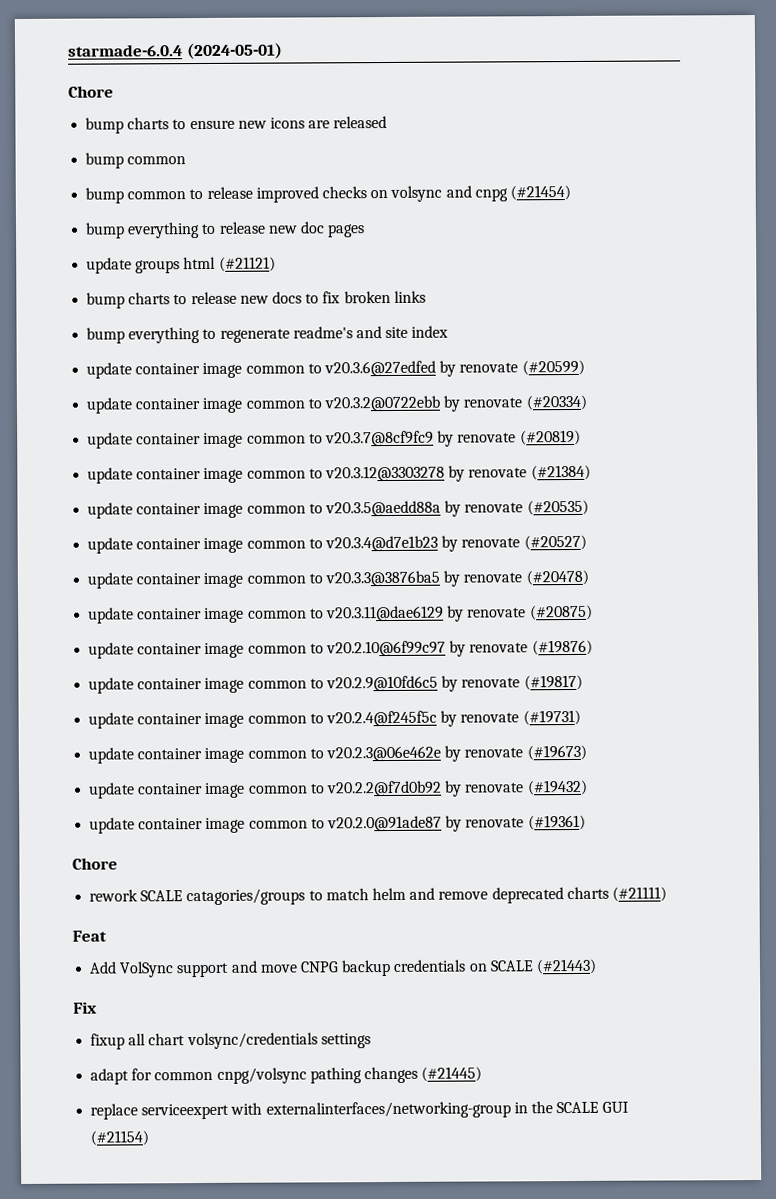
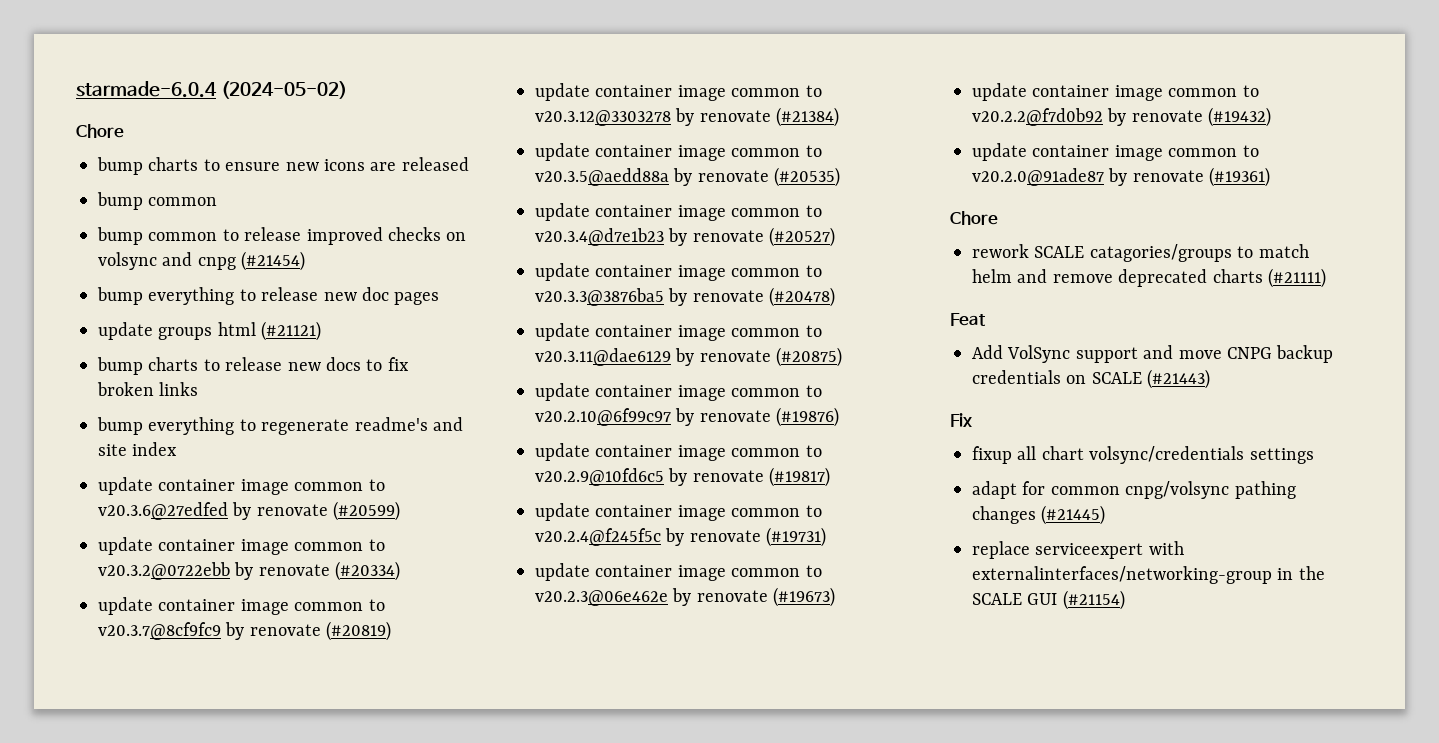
- starmade-6.0.4 (2024-05-01)
+ starmade-6.0.4 (2024-05-02)

